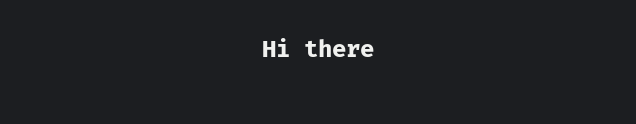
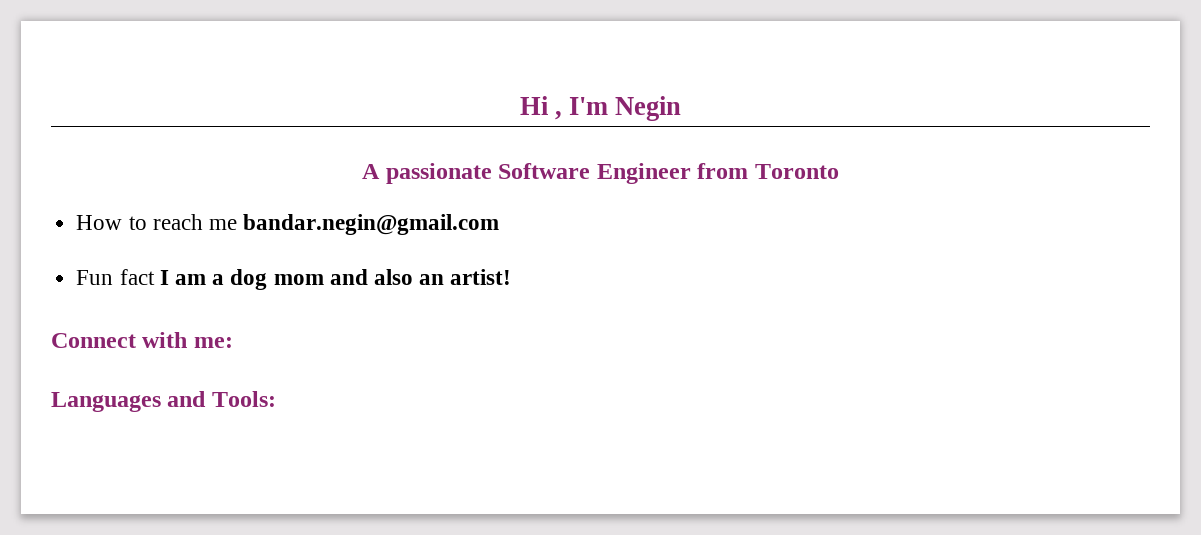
- Hi there
+ Hi , I'm Negin
+ A passionate Software Engineer from Toronto
+ How to reach me bandar.negin@gmail.com
+ Fun fact I am a dog mom and also an artist!
+ Connect with me:
+ Languages and Tools:

